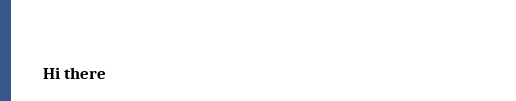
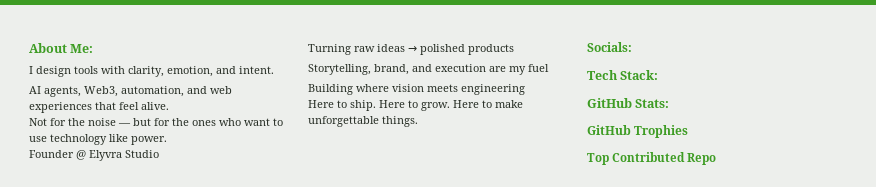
- Hi there
+ About Me:
+ I design tools with clarity, emotion, and intent.
+ AI agents, Web3, automation, and web experiences that feel alive.
+ Not for the noise — but for the ones who want to use technology like power.
+ Founder @ Elyvra Studio
+ Turning raw ideas → polished products
+ Storytelling, brand, and execution are my fuel
+ Building where vision meets engineering
+ Here to ship. Here to grow. Here to make unforgettable things.
+ Socials:
+ Tech Stack:
+ GitHub Stats:
+ GitHub Trophies
+ Top Contributed Repo

